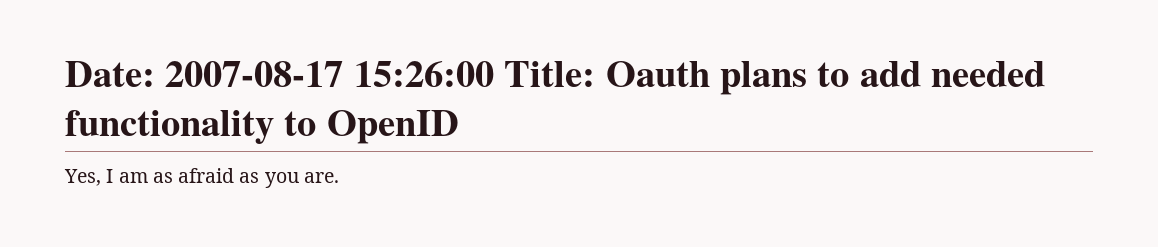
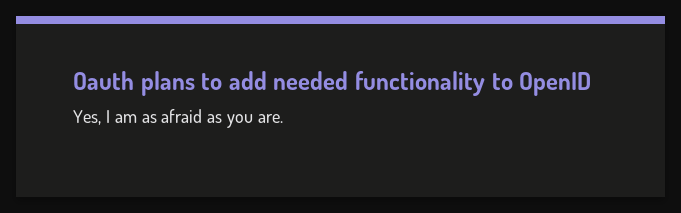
- Date: 2007-08-17 15:26:00 Title: Oauth plans to add needed functionality to OpenID
+ Oauth plans to add needed functionality to OpenID

